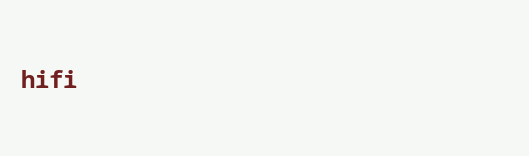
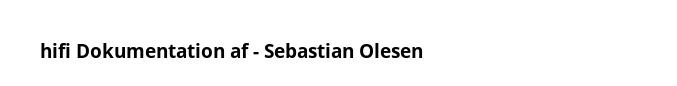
- hifi
+ hifi Dokumentation af - Sebastian Olesen

